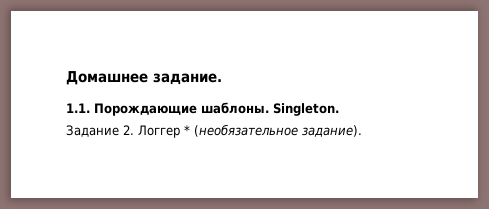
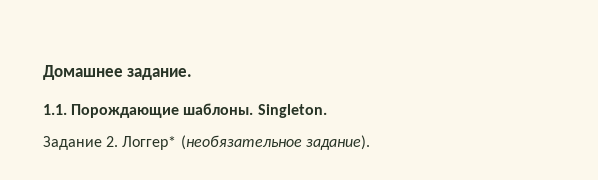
- Задание 2. Логгер * (необязательное задание).
+ Задание 2. Логгер* (необязательное задание).

